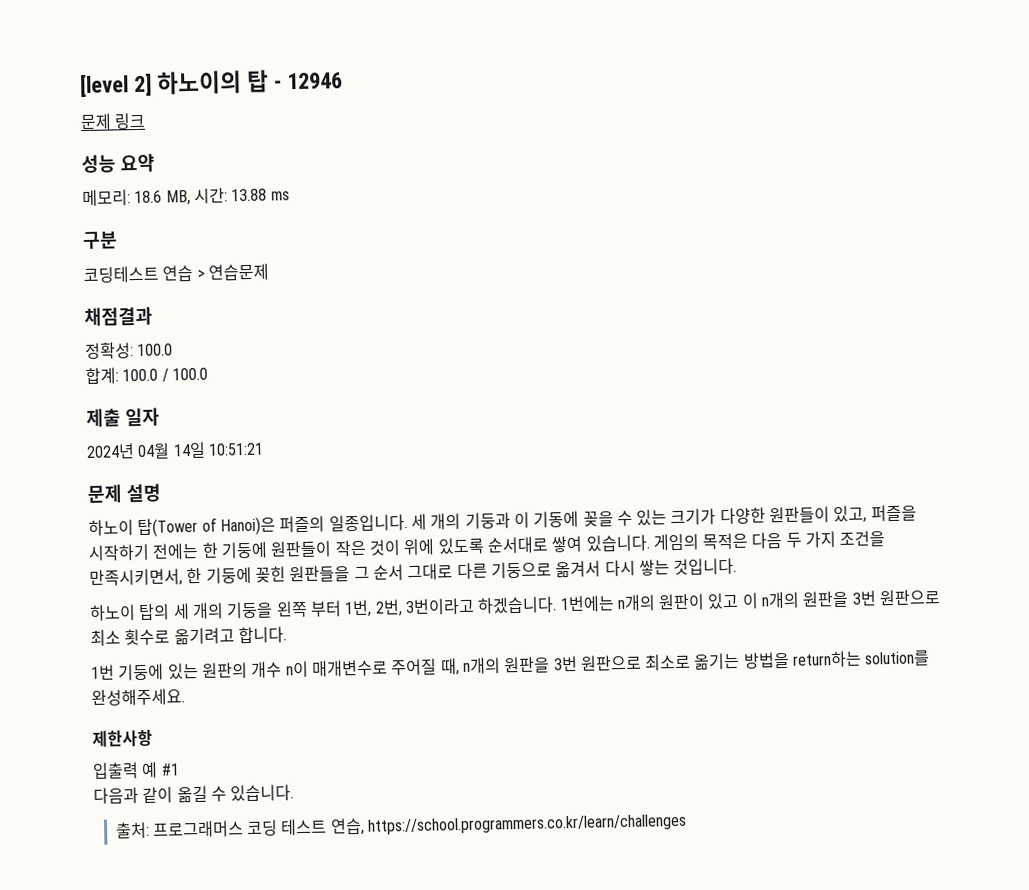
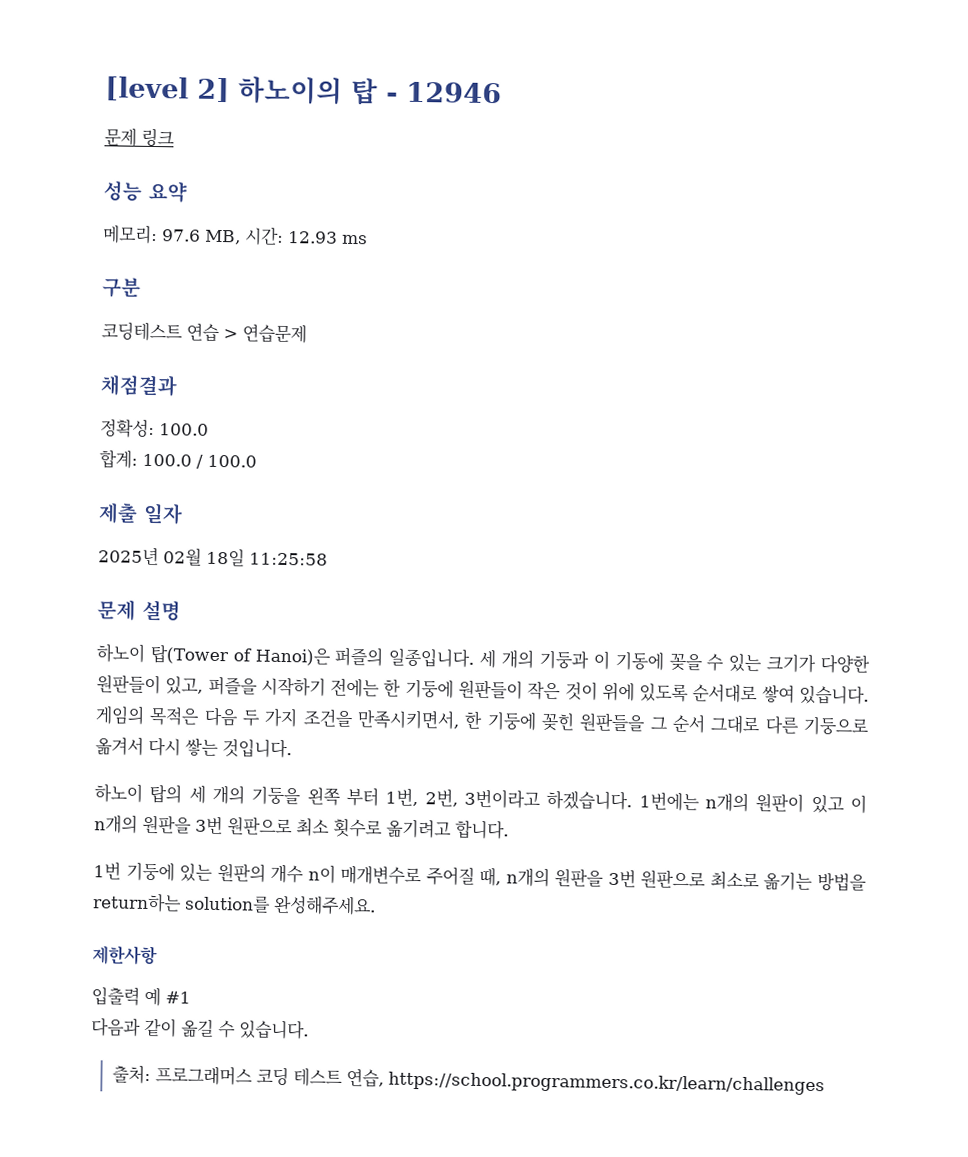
- 메모리: 18.6 MB, 시간: 13.88 ms
+ 메모리: 97.6 MB, 시간: 12.93 ms
- 2024년 04월 14일 10:51:21
+ 2025년 02월 18일 11:25:58

